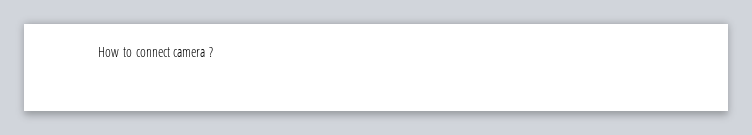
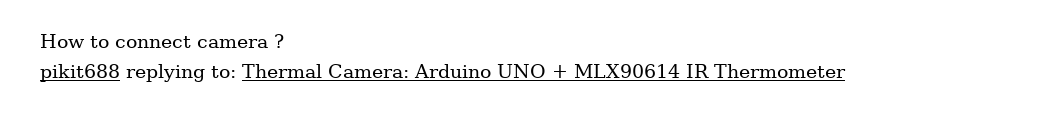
+ pikit688 replying to: Thermal Camera: Arduino UNO + MLX90614 IR Thermometer

